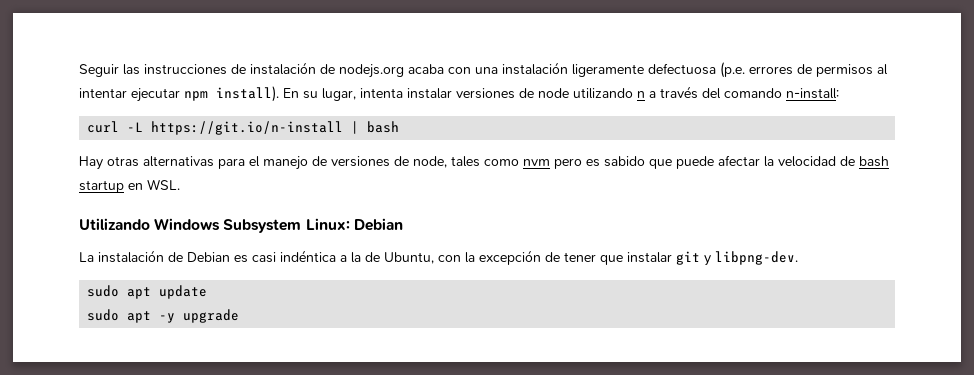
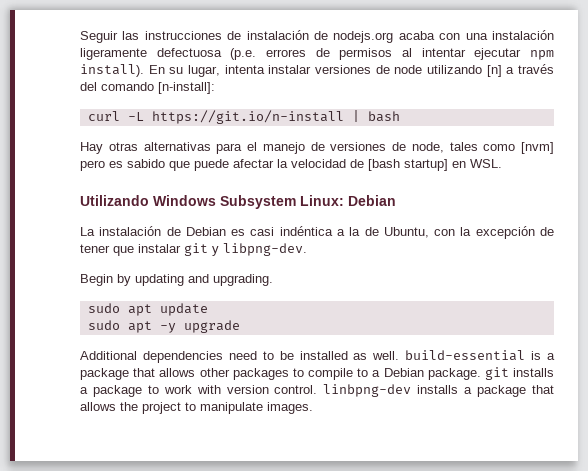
- En su lugar, intenta instalar versiones de node utilizando n a través del comando n-install:
+ En su lugar, intenta instalar versiones de node utilizando [n] a través del comando [n-install]:
- Hay otras alternativas para el manejo de versiones de node, tales como nvm pero es sabido que puede afectar la velocidad de bash startup en WSL.
+ Hay otras alternativas para el manejo de versiones de node, tales como [nvm] pero es sabido que puede afectar la velocidad de [bash startup] en WSL.
+ Begin by updating and upgrading.
+ Additional dependencies need to be installed as well. build-essential is a package that allows other packages to compile to a Debian package. git installs a package to work with version control. linbpng-dev installs a package that allows the project to manipulate images.

